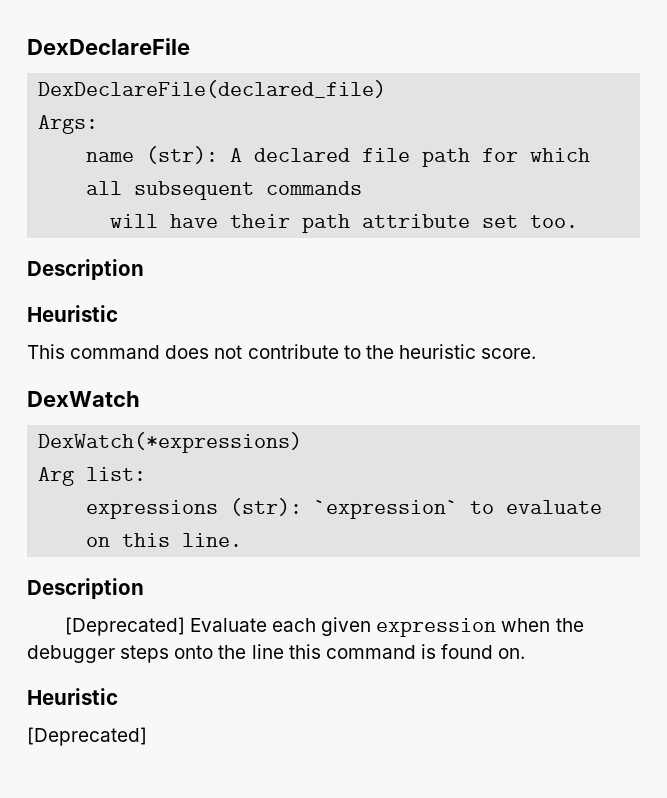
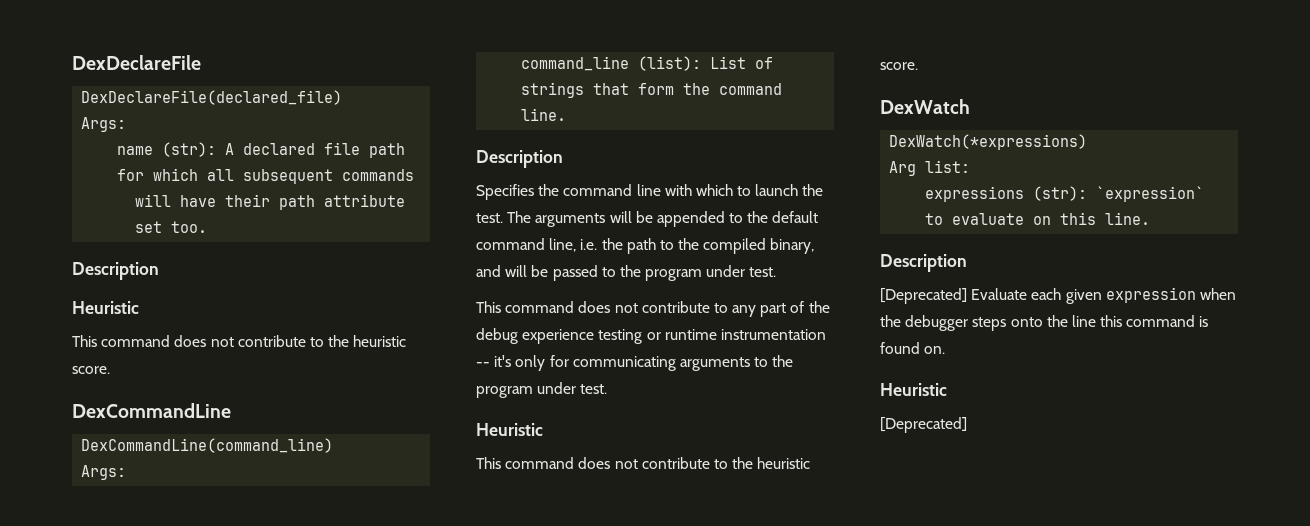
+ DexCommandLine
+ DexCommandLine(command_line)
+ Args:
+ command_line (list): List of strings that form the command line.
+ Description
+ Specifies the command line with which to launch the test. The arguments will be appended to the default command line, i.e. the path to the compiled binary, and will be passed to the program under test.
+ This command does not contribute to any part of the debug experience testing or runtime instrumentation -- it's only for communicating arguments to the program under test.
+ Heuristic
+ This command does not contribute to the heuristic score.

